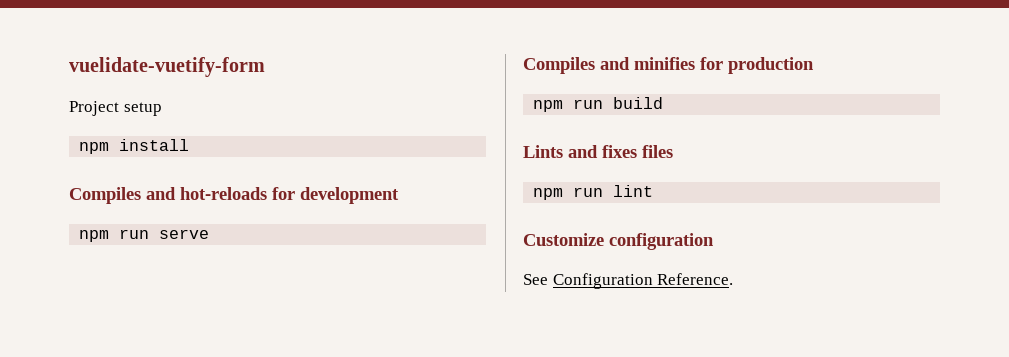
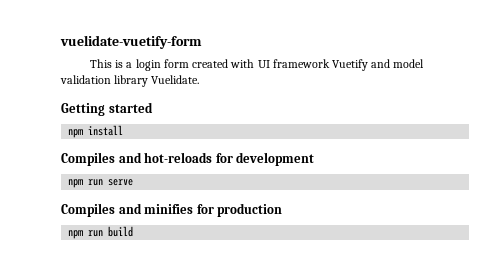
- Project setup
+ This is a login form created with UI framework Vuetify and model validation library Vuelidate.
+ Getting started
- Lints and fixes files
- npm run lint
- Customize configuration
- See Configuration Reference.

